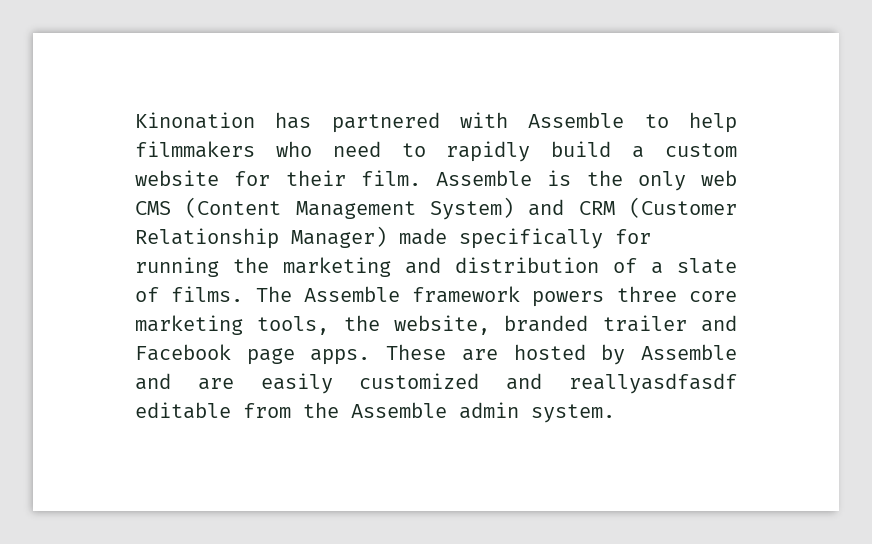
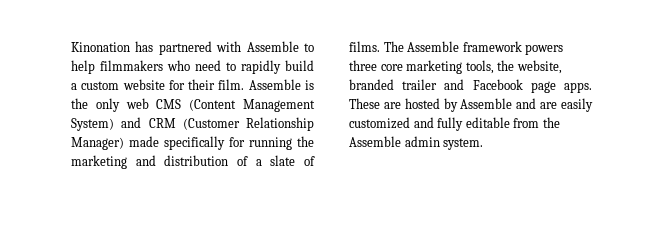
- These are hosted by Assemble and are easily customized and reallyasdfasdf editable from the Assemble admin system.
+ These are hosted by Assemble and are easily customized and fully editable from the Assemble admin system.

